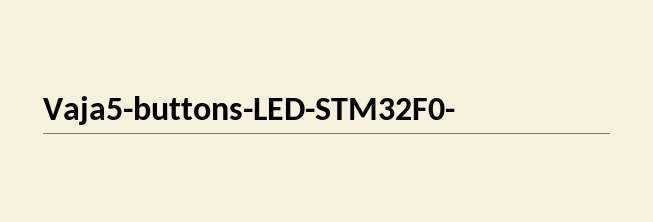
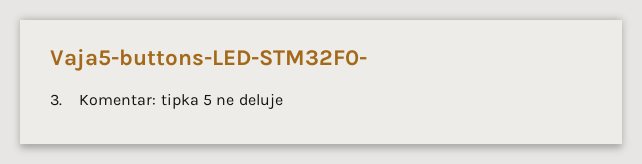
+ 3. Komentar: tipka 5 ne deluje

